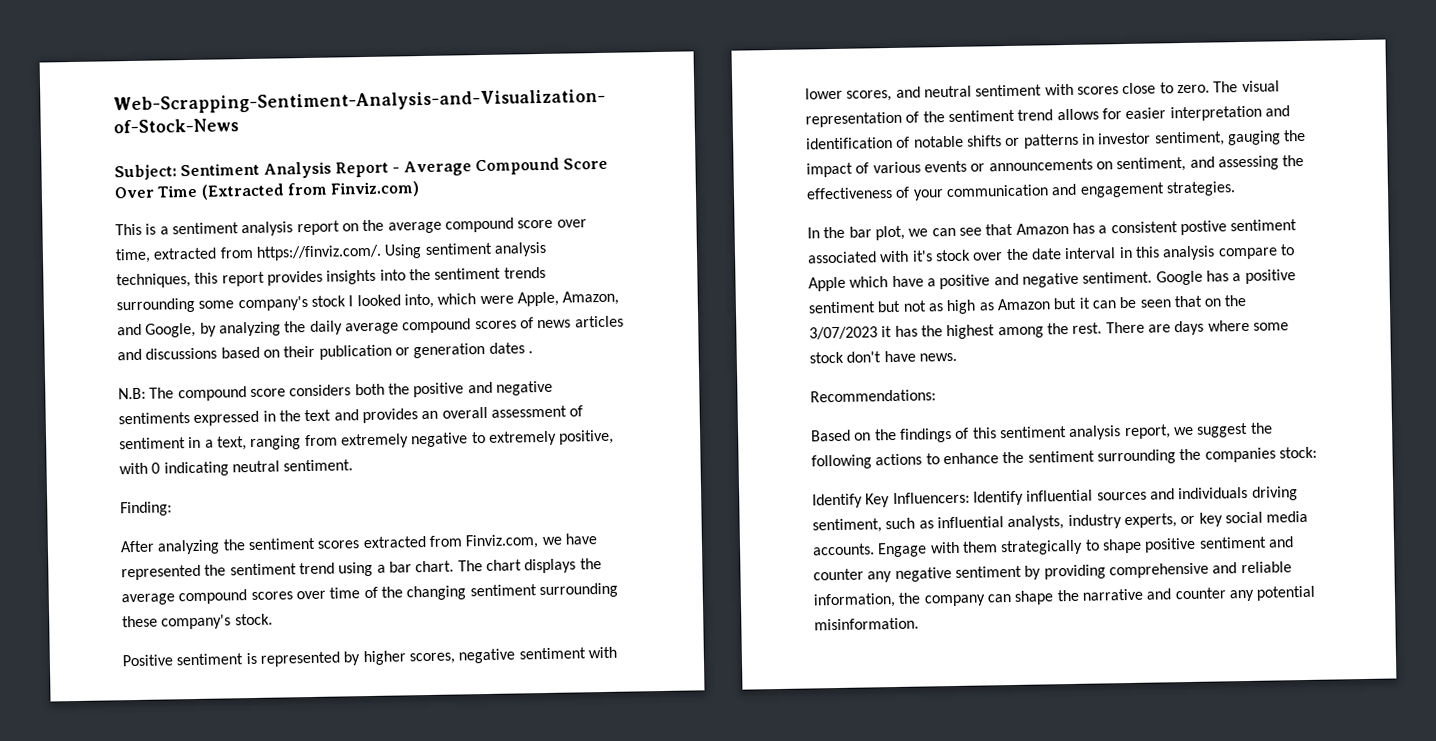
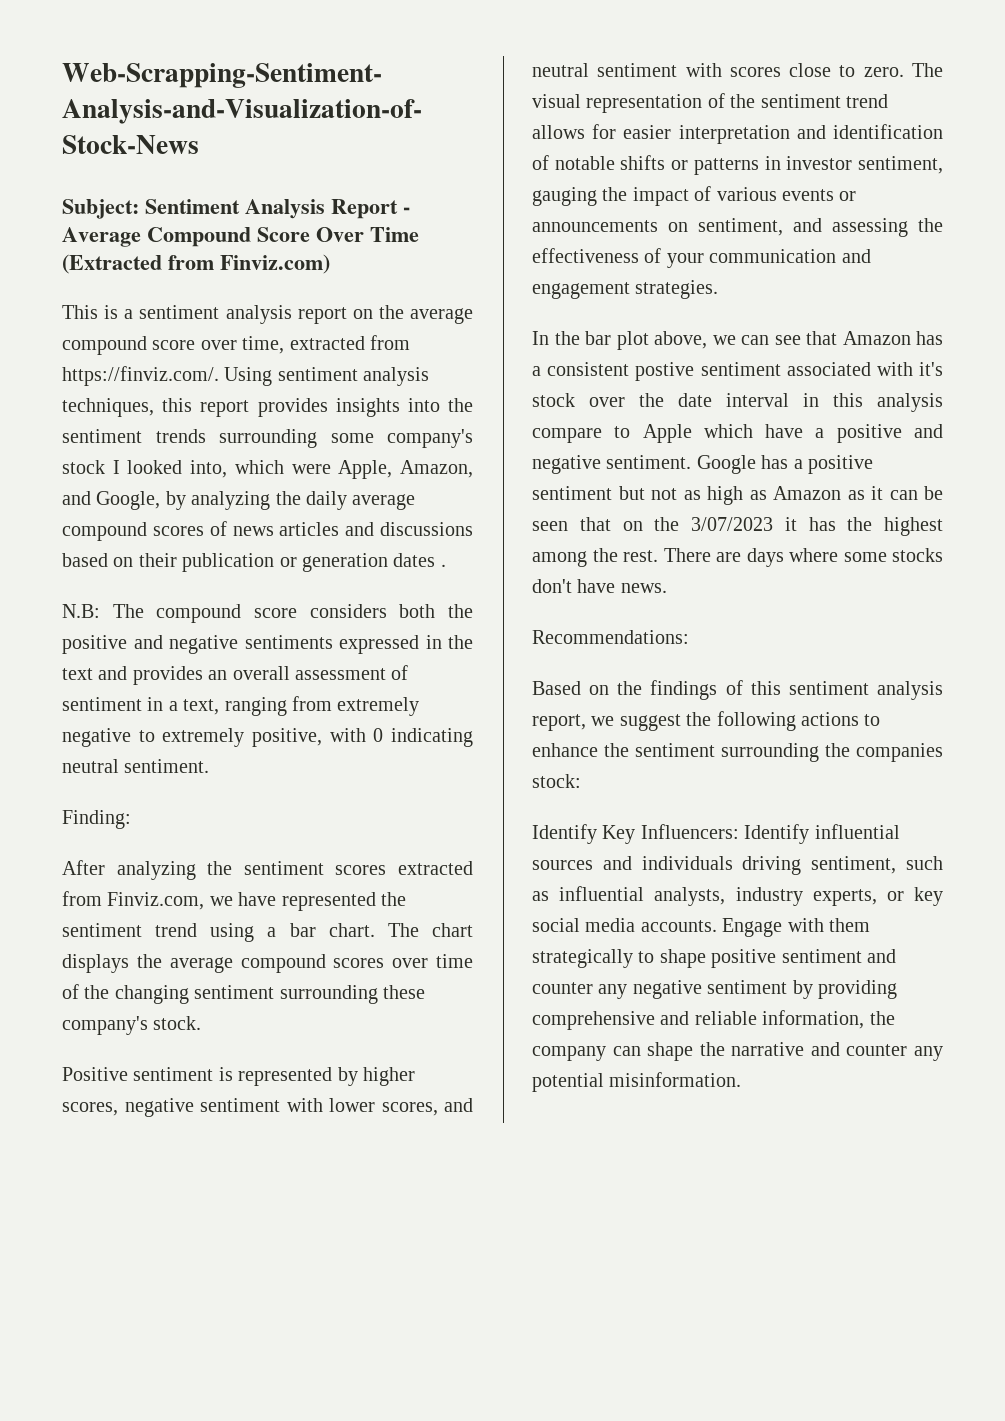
- In the bar plot, we can see that Amazon has a consistent postive sentiment associated with it's stock over the date interval in this analysis compare to Apple which have a positive and negative sentiment.
+ In the bar plot above, we can see that Amazon has a consistent postive sentiment associated with it's stock over the date interval in this analysis compare to Apple which have a positive and negative sentiment.
- Google has a positive sentiment but not as high as Amazon but it can be seen that on the 3/07/2023 it has the highest among the rest.
+ Google has a positive sentiment but not as high as Amazon as it can be seen that on the 3/07/2023 it has the highest among the rest.
- There are days where some stock don't have news.
+ There are days where some stocks don't have news.

